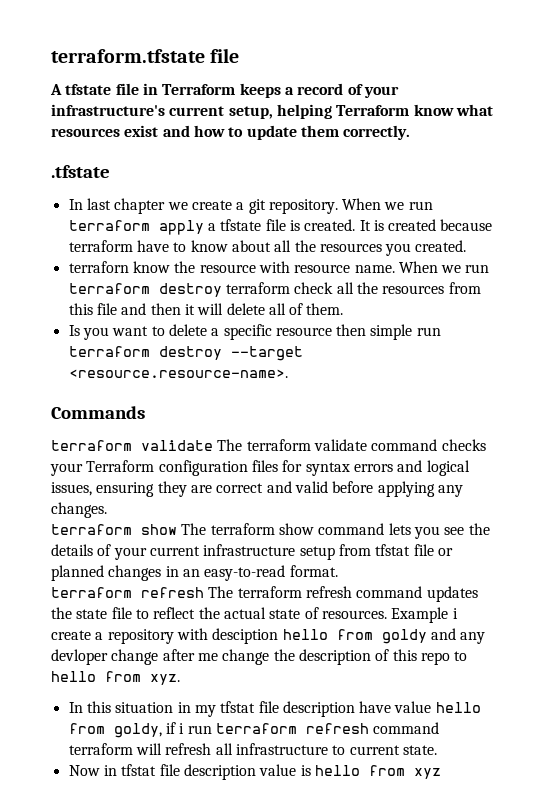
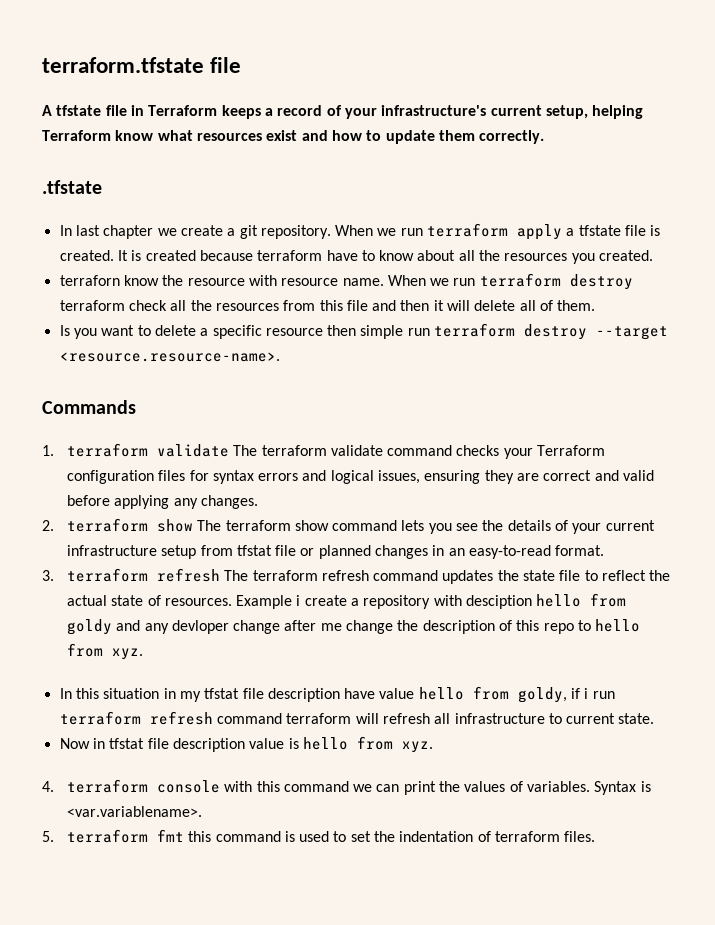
- terraform validate The terraform validate command checks your Terraform configuration files for syntax errors and logical issues, ensuring they are correct and valid before applying any changes.
+ 1. terraform validate The terraform validate command checks your Terraform configuration files for syntax errors and logical issues, ensuring they are correct and valid before applying any changes.
- terraform show The terraform show command lets you see the details of your current infrastructure setup from tfstat file or planned changes in an easy-to-read format.
+ 2. terraform show The terraform show command lets you see the details of your current infrastructure setup from tfstat file or planned changes in an easy-to-read format.
- terraform refresh The terraform refresh command updates the state file to reflect the actual state of resources.
+ 3. terraform refresh The terraform refresh command updates the state file to reflect the actual state of resources.
- Now in tfstat file description value is hello from xyz
+ Now in tfstat file description value is hello from xyz.
+ 4. terraform console with this command we can print the values of variables. Syntax is <var.variablename>.
+ 5. terraform fmt this command is used to set the indentation of terraform files.

